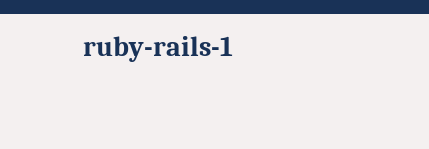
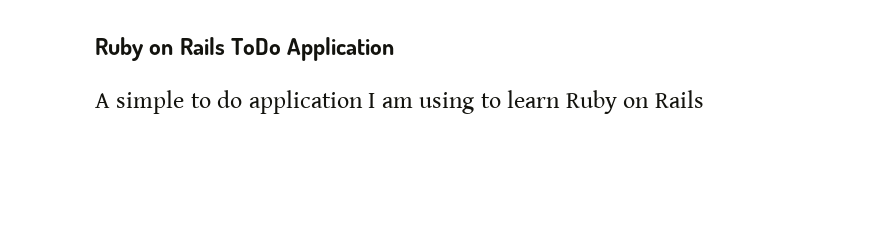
- ruby-rails-1
+ Ruby on Rails ToDo Application
+ A simple to do application I am using to learn Ruby on Rails

